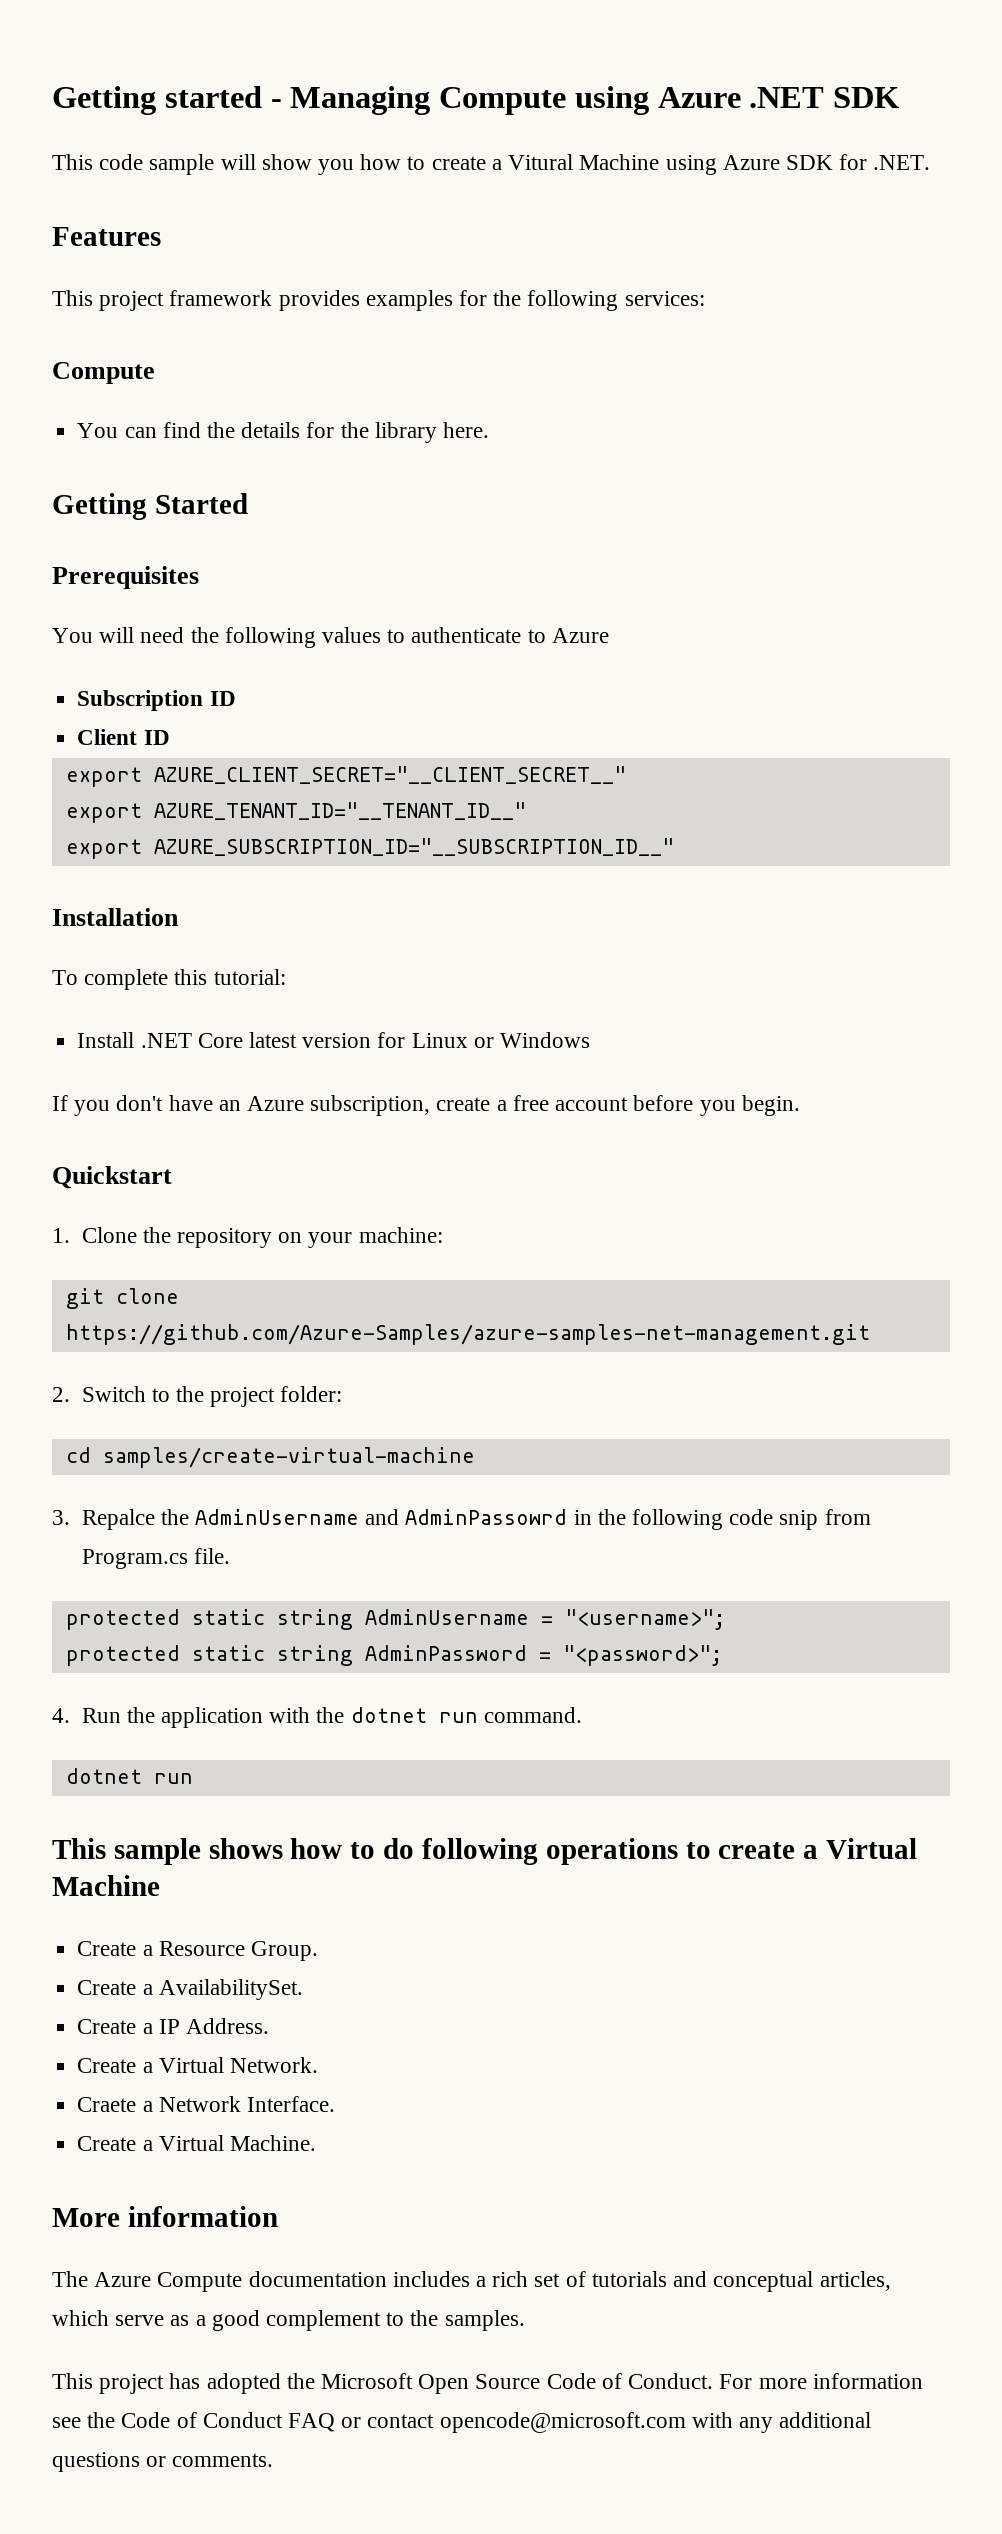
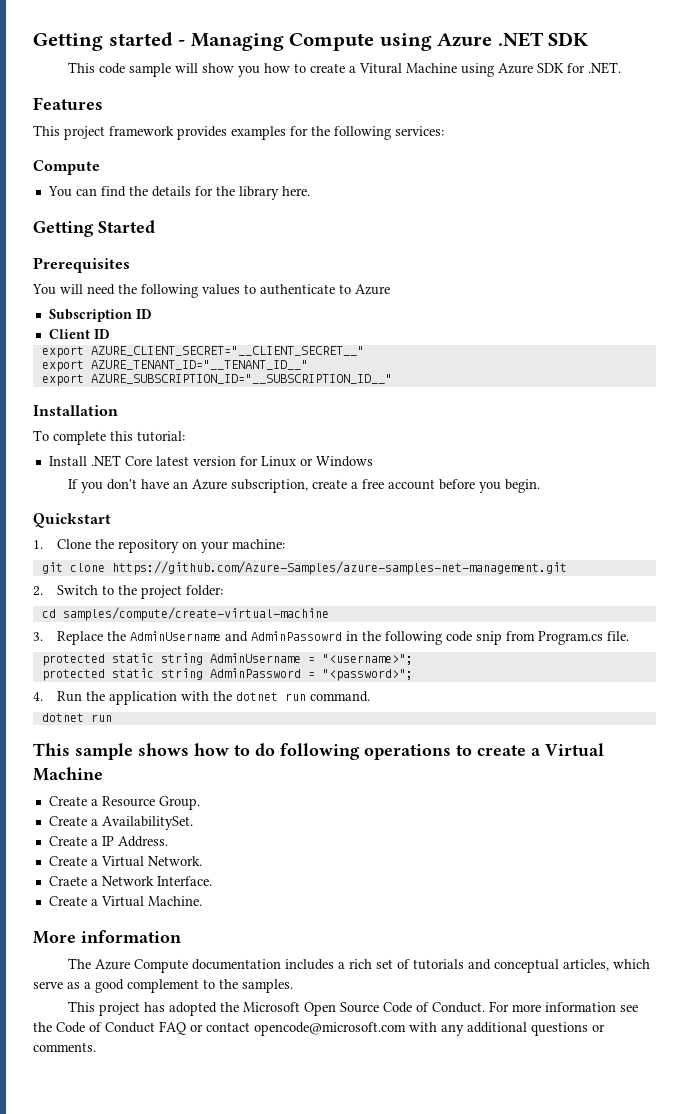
- cd samples/create-virtual-machine
+ cd samples/compute/create-virtual-machine
- 3. Repalce the AdminUsername and AdminPassowrd in the following code snip from Program.cs file.
+ 3. Replace the AdminUsername and AdminPassowrd in the following code snip from Program.cs file.

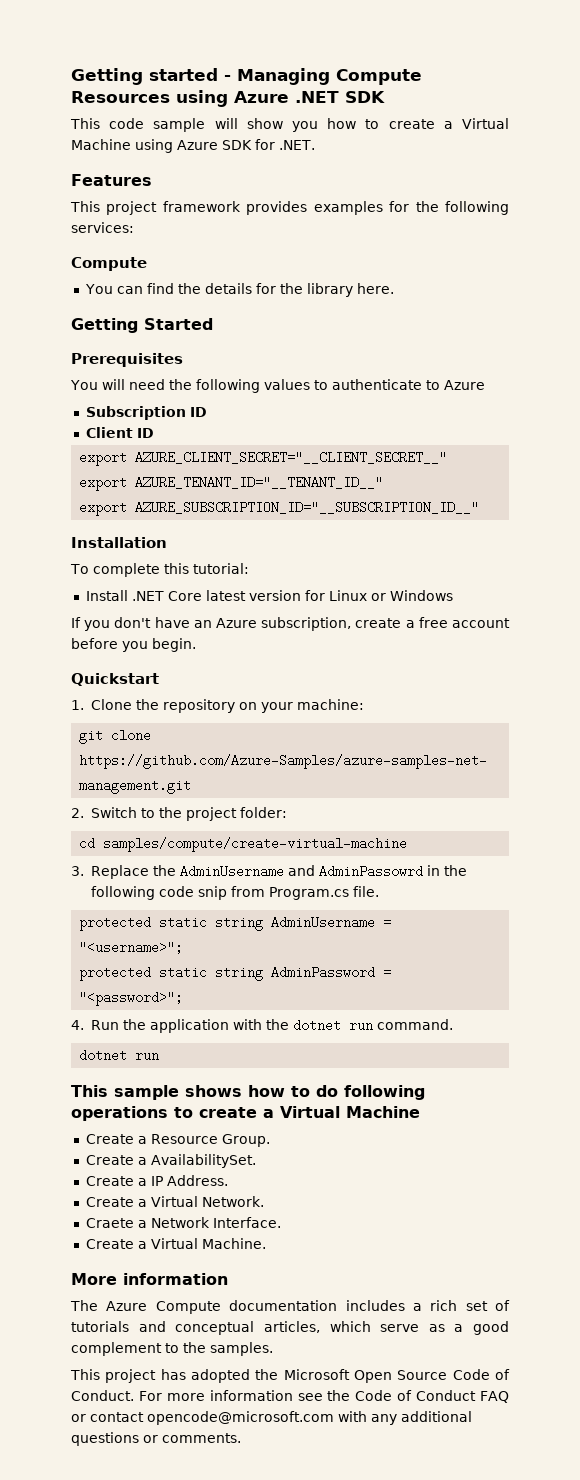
- Getting started - Managing Compute using Azure .NET SDK
+ Getting started - Managing Compute Resources using Azure .NET SDK
- This code sample will show you how to create a Vitural Machine using Azure SDK for .NET.
+ This code sample will show you how to create a Virtual Machine using Azure SDK for .NET.

